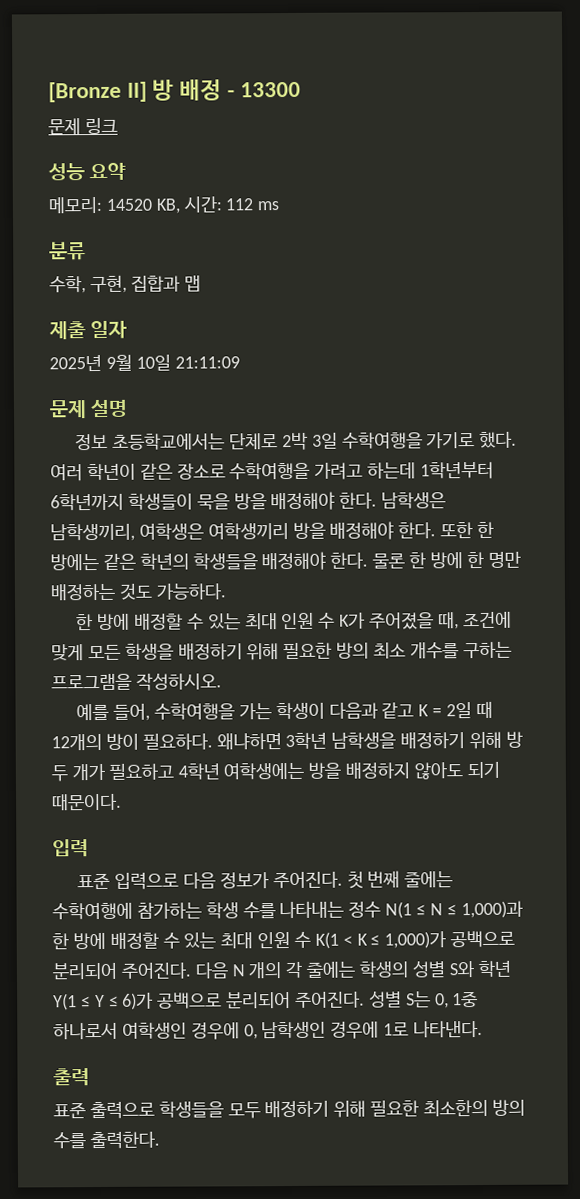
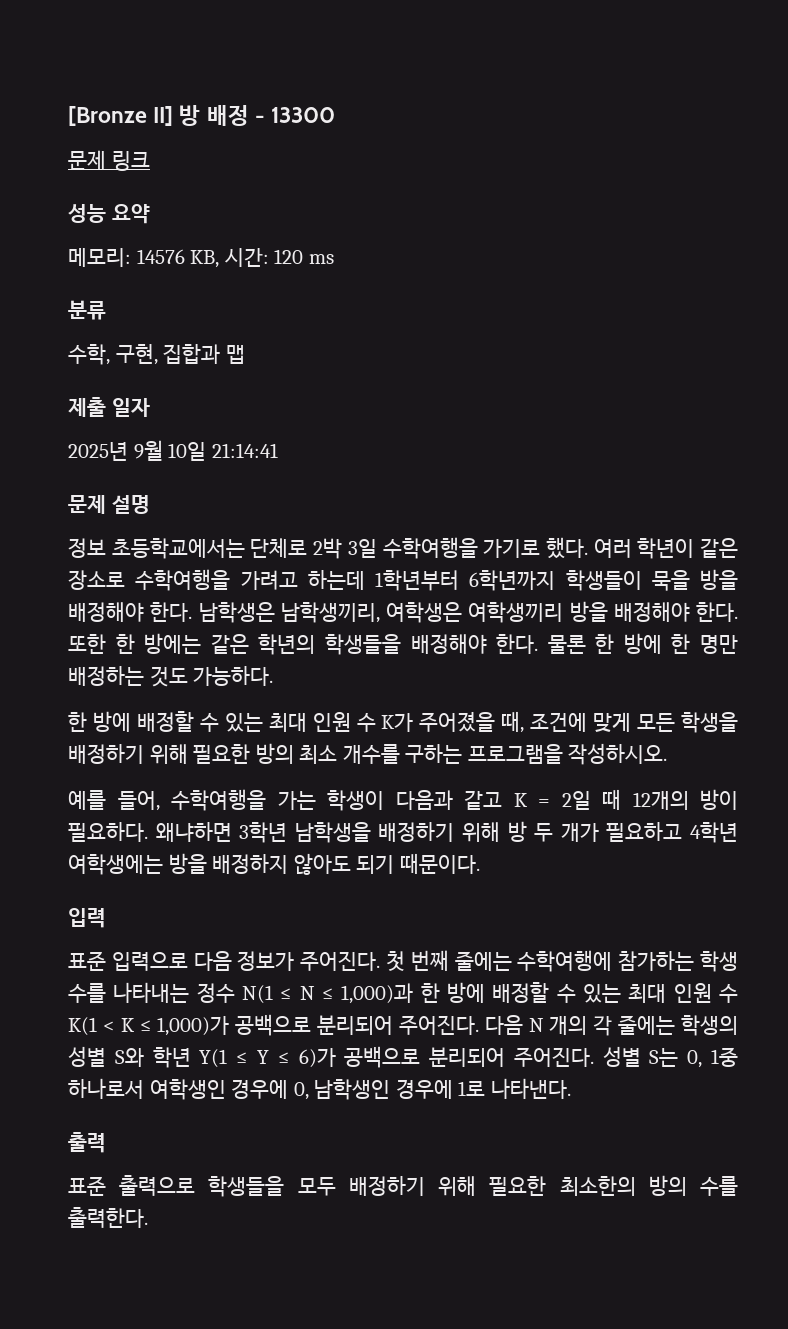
- 메모리: 14520 KB, 시간: 112 ms
+ 메모리: 14576 KB, 시간: 120 ms
- 2025년 9월 10일 21:11:09
+ 2025년 9월 10일 21:14:41

